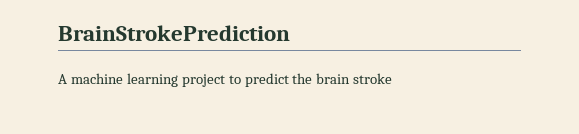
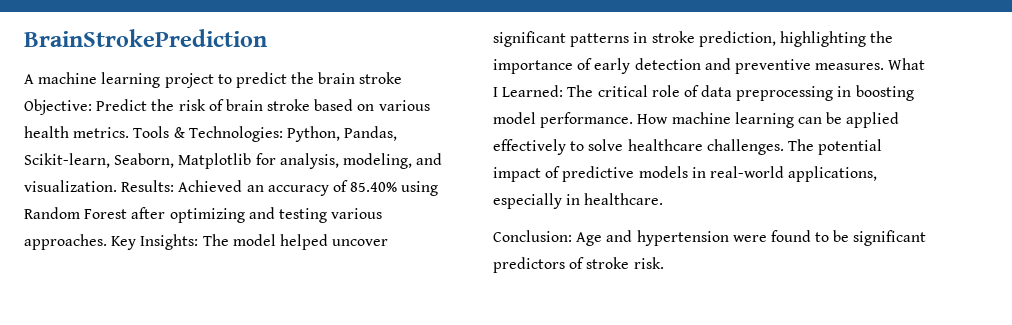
- A machine learning project to predict the brain stroke
+ A machine learning project to predict the brain stroke Objective: Predict the risk of brain stroke based on various health metrics. Tools & Technologies: Python, Pandas, Scikit-learn, Seaborn, Matplotlib for analysis, modeling, and visualization. Results: Achieved an accuracy of 85.40% using Random Forest after optimizing and testing various approaches. Key Insights: The model helped uncover significant patterns in stroke prediction, highlighting the importance of early detection and preventive measures. What I Learned: The critical role of data preprocessing in boosting model performance. How machine learning can be applied effectively to solve healthcare challenges. The potential impact of predictive models in real-world applications, especially in healthcare.
+ Conclusion: Age and hypertension were found to be significant predictors of stroke risk.

